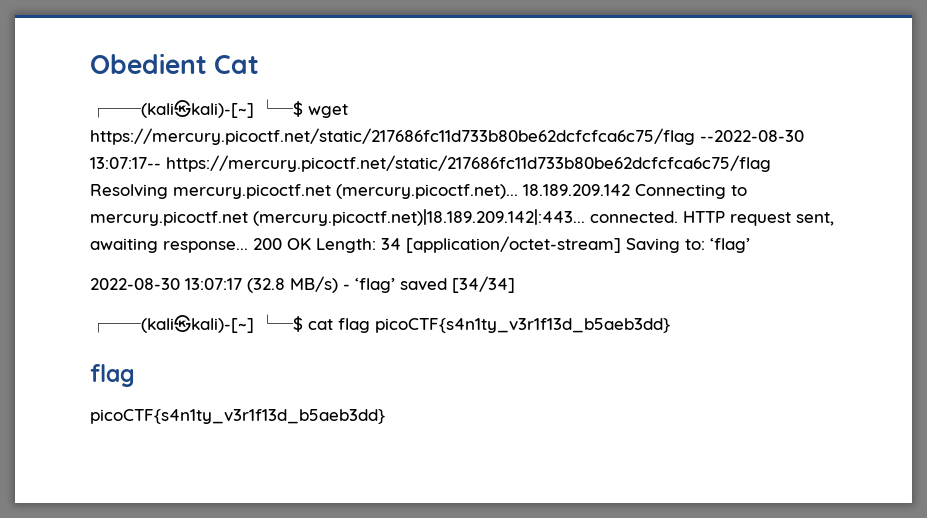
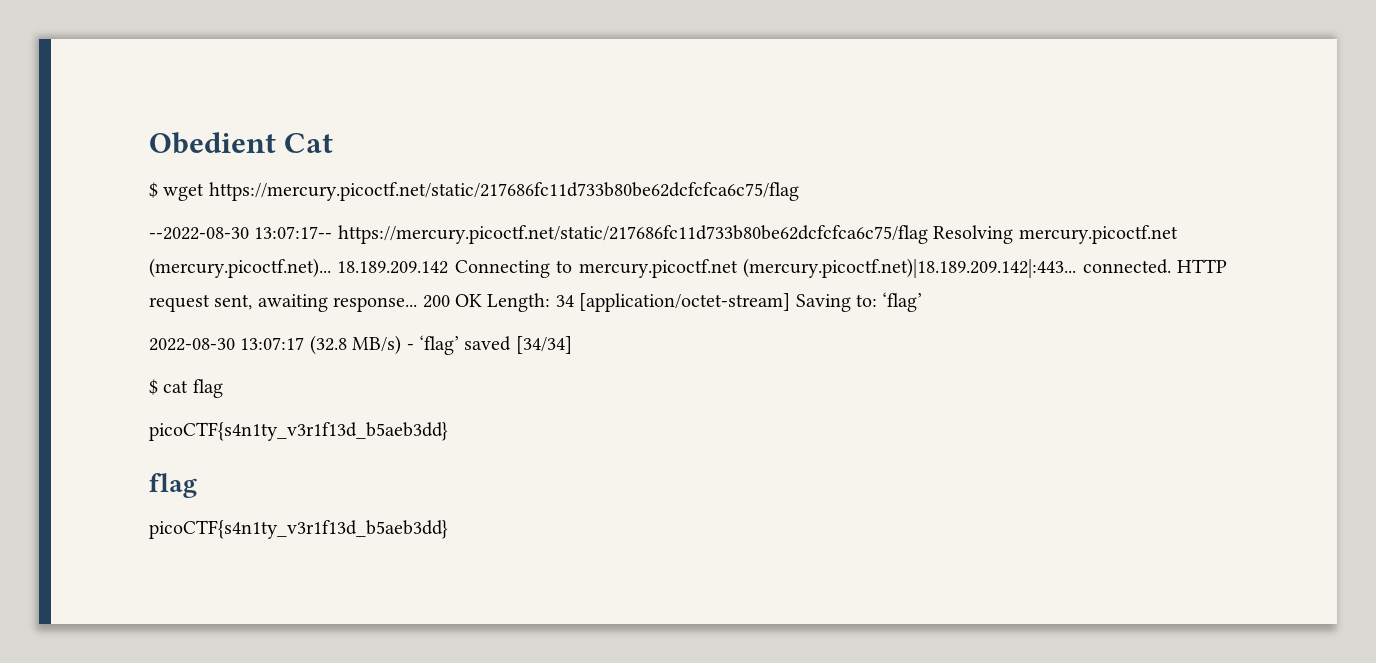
- ┌──(kali㉿kali)-[~] └─$ wget https://mercury.picoctf.net/static/217686fc11d733b80be62dcfcfca6c75/flag --2022-08-30 13:07:17-- https://mercury.picoctf.net/static/217686fc11d733b80be62dcfcfca6c75/flag Resolving mercury.picoctf.net (mercury.picoctf.net)...
+ $ wget https://mercury.picoctf.net/static/217686fc11d733b80be62dcfcfca6c75/flag
+ --2022-08-30 13:07:17-- https://mercury.picoctf.net/static/217686fc11d733b80be62dcfcfca6c75/flag Resolving mercury.picoctf.net (mercury.picoctf.net)...
- ┌──(kali㉿kali)-[~] └─$ cat flag picoCTF{s4n1ty_v3r1f13d_b5aeb3dd}
+ $ cat flag
+ picoCTF{s4n1ty_v3r1f13d_b5aeb3dd}

